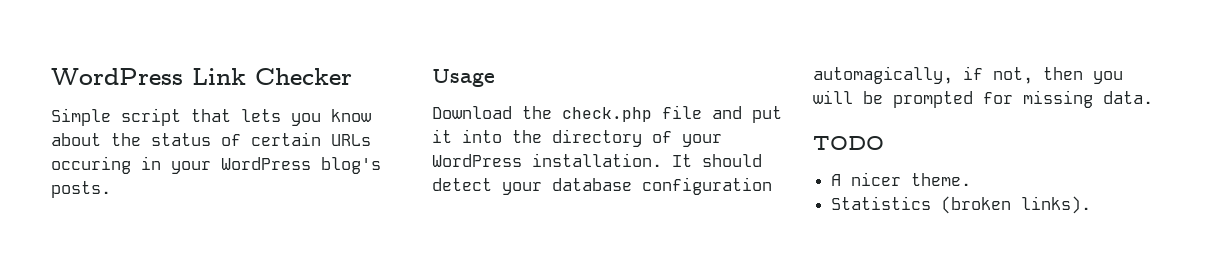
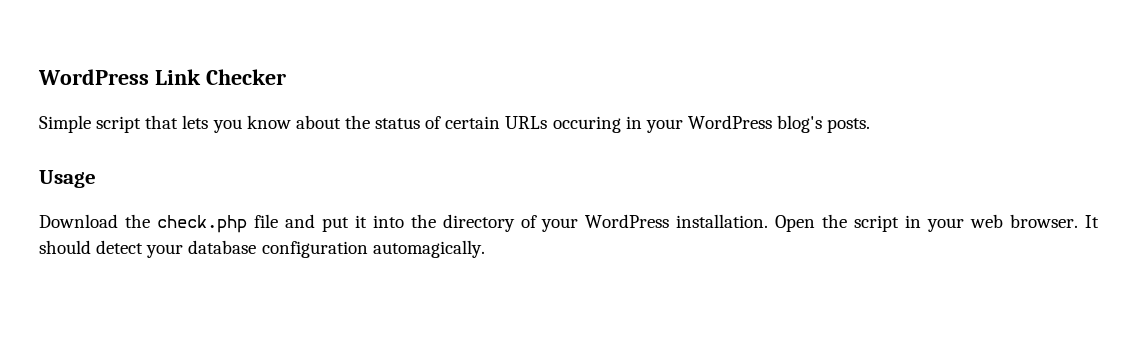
+ Open the script in your web browser.
- It should detect your database configuration automagically, if not, then you will be prompted for missing data.
- TODO
- A nicer theme.
- Statistics (broken links).
+ It should detect your database configuration automagically.

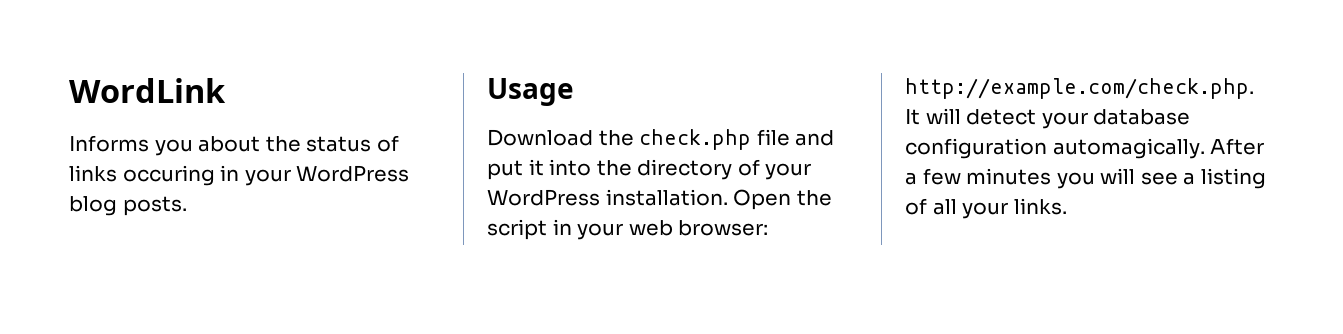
- WordPress Link Checker
- Simple script that lets you know about the status of certain URLs occuring in your WordPress blog's posts.
+ WordLink
+ Informs you about the status of links occuring in your WordPress blog posts.
- Open the script in your web browser. It should detect your database configuration automagically.
+ Open the script in your web browser: http://example.com/check.php. It will detect your database configuration automagically.
+ After a few minutes you will see a listing of all your links.

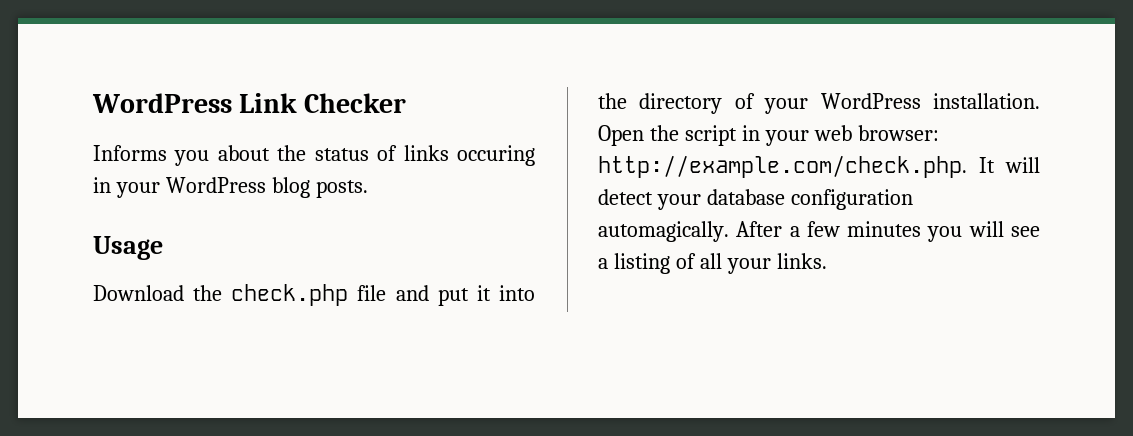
- WordLink
+ WordPress Link Checker

